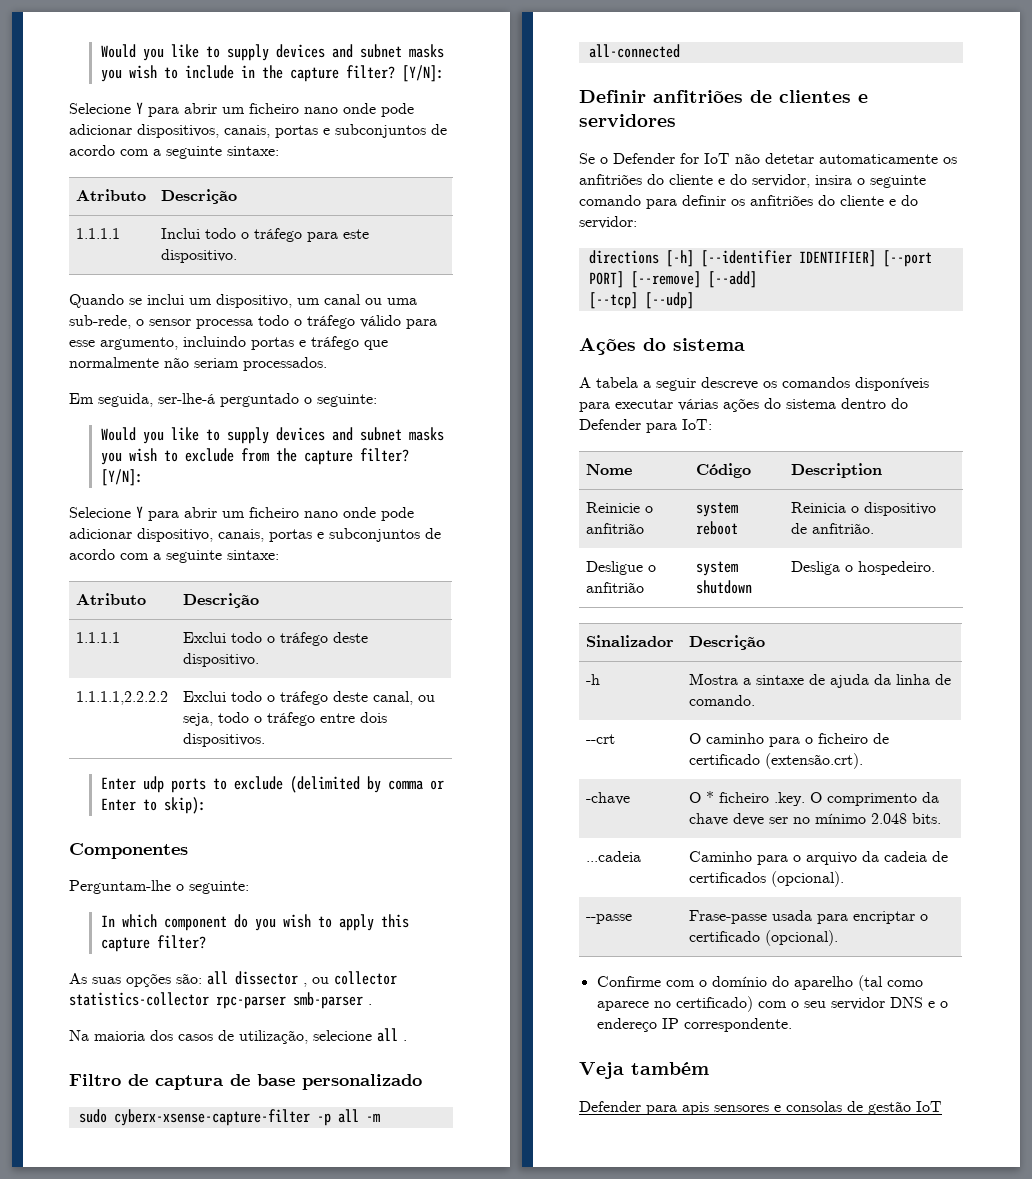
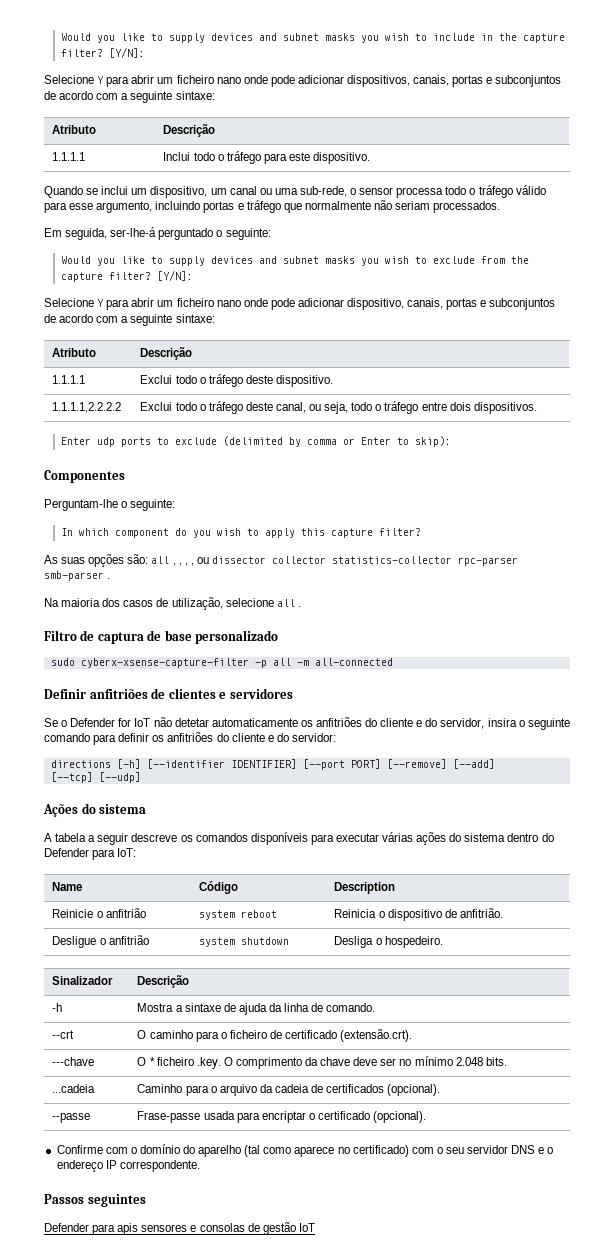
- As suas opções são: all dissector , ou collector statistics-collector rpc-parser smb-parser .
+ As suas opções são: all , , , , ou dissector collector statistics-collector rpc-parser smb-parser .
- Nome | Código | Description
+ Name | Código | Description
- -chave | O * ficheiro .key. O comprimento da chave deve ser no mínimo 2.048 bits.
+ ---chave | O * ficheiro .key. O comprimento da chave deve ser no mínimo 2.048 bits.
- Veja também
+ Passos seguintes

